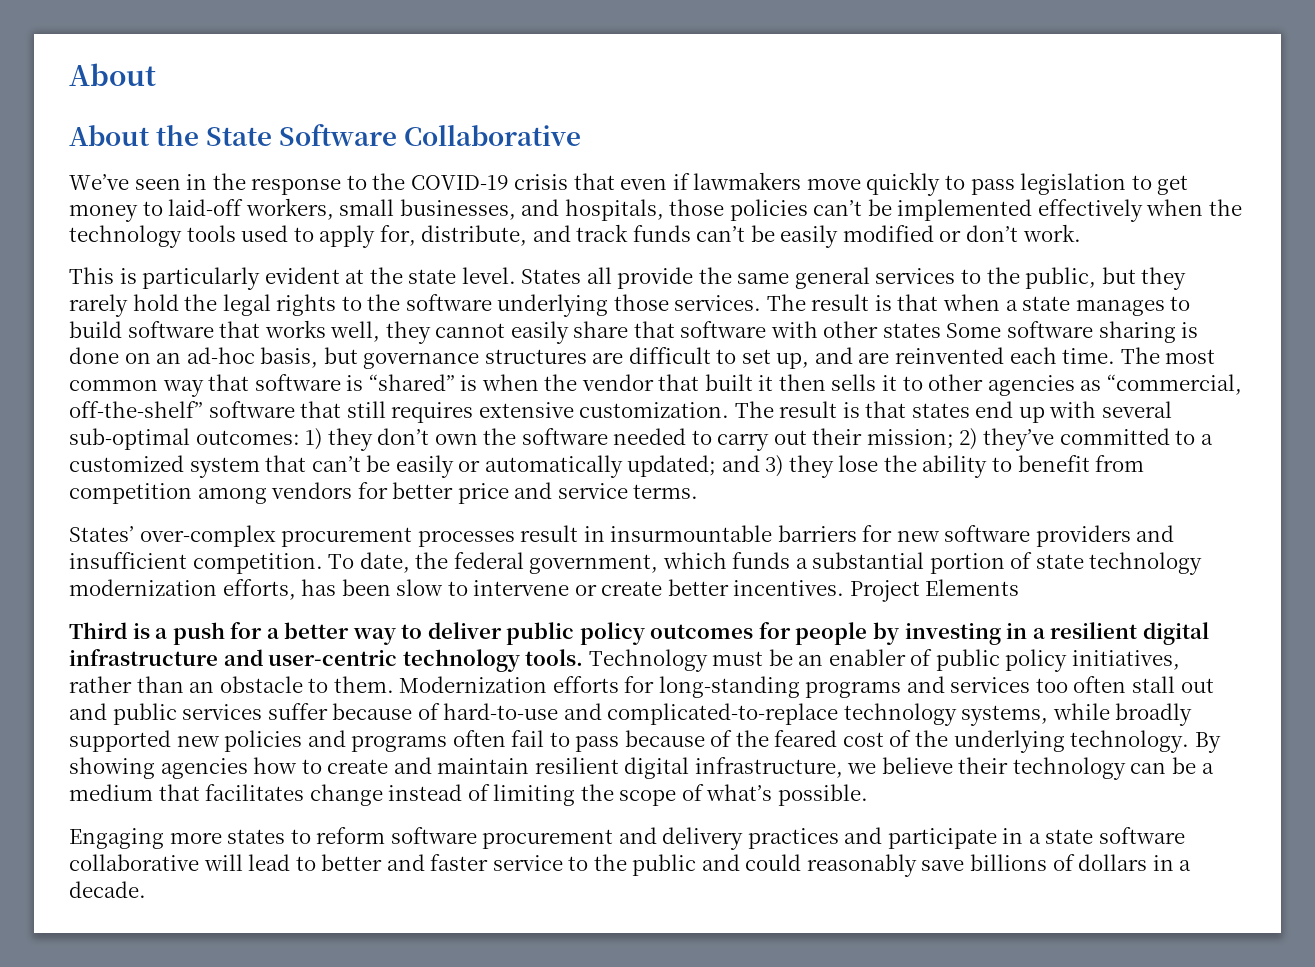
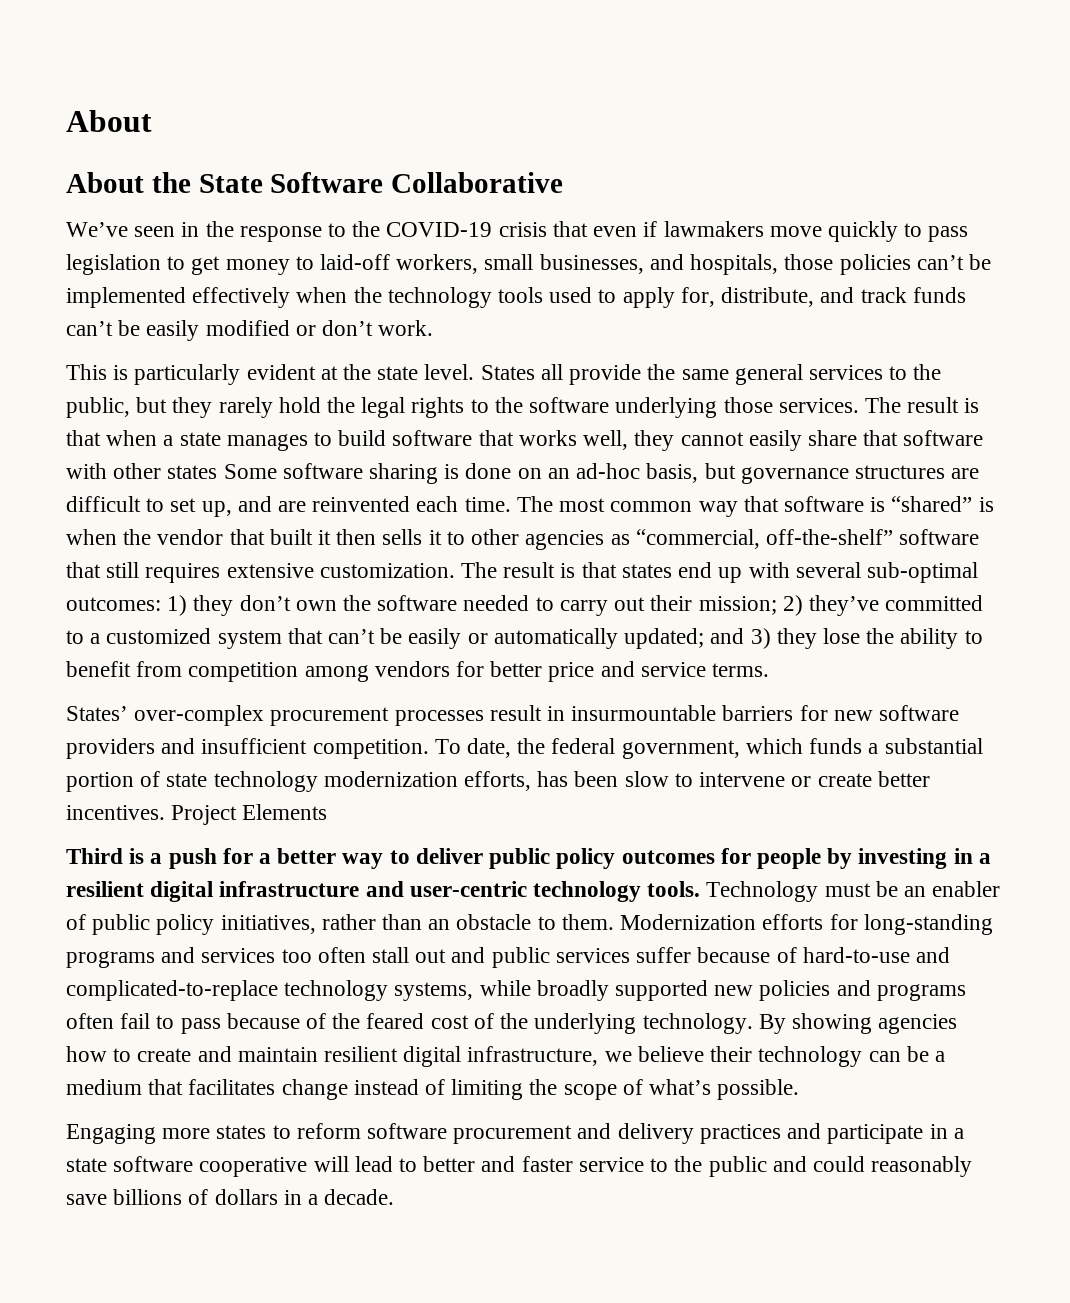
- Engaging more states to reform software procurement and delivery practices and participate in a state software collaborative will lead to better and faster service to the public and could reasonably save billions of dollars in a decade.
+ Engaging more states to reform software procurement and delivery practices and participate in a state software cooperative will lead to better and faster service to the public and could reasonably save billions of dollars in a decade.

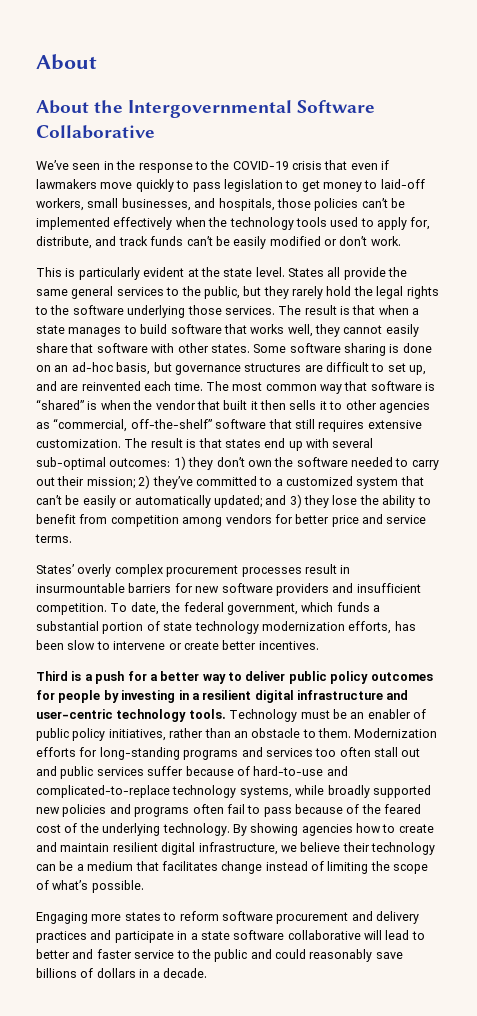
- About the State Software Collaborative
+ About the Intergovernmental Software Collaborative
- The result is that when a state manages to build software that works well, they cannot easily share that software with other states Some software sharing is done on an ad-hoc basis, but governance structures are difficult to set up, and are reinvented each time.
+ The result is that when a state manages to build software that works well, they cannot easily share that software with other states. Some software sharing is done on an ad-hoc basis, but governance structures are difficult to set up, and are reinvented each time.
- States’ over-complex procurement processes result in insurmountable barriers for new software providers and insufficient competition.
+ States’ overly complex procurement processes result in insurmountable barriers for new software providers and insufficient competition.
- Project Elements
- Engaging more states to reform software procurement and delivery practices and participate in a state software cooperative will lead to better and faster service to the public and could reasonably save billions of dollars in a decade.
+ Engaging more states to reform software procurement and delivery practices and participate in a state software collaborative will lead to better and faster service to the public and could reasonably save billions of dollars in a decade.

